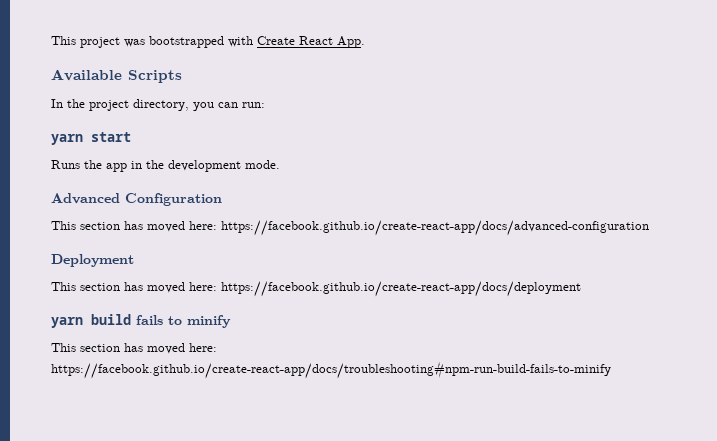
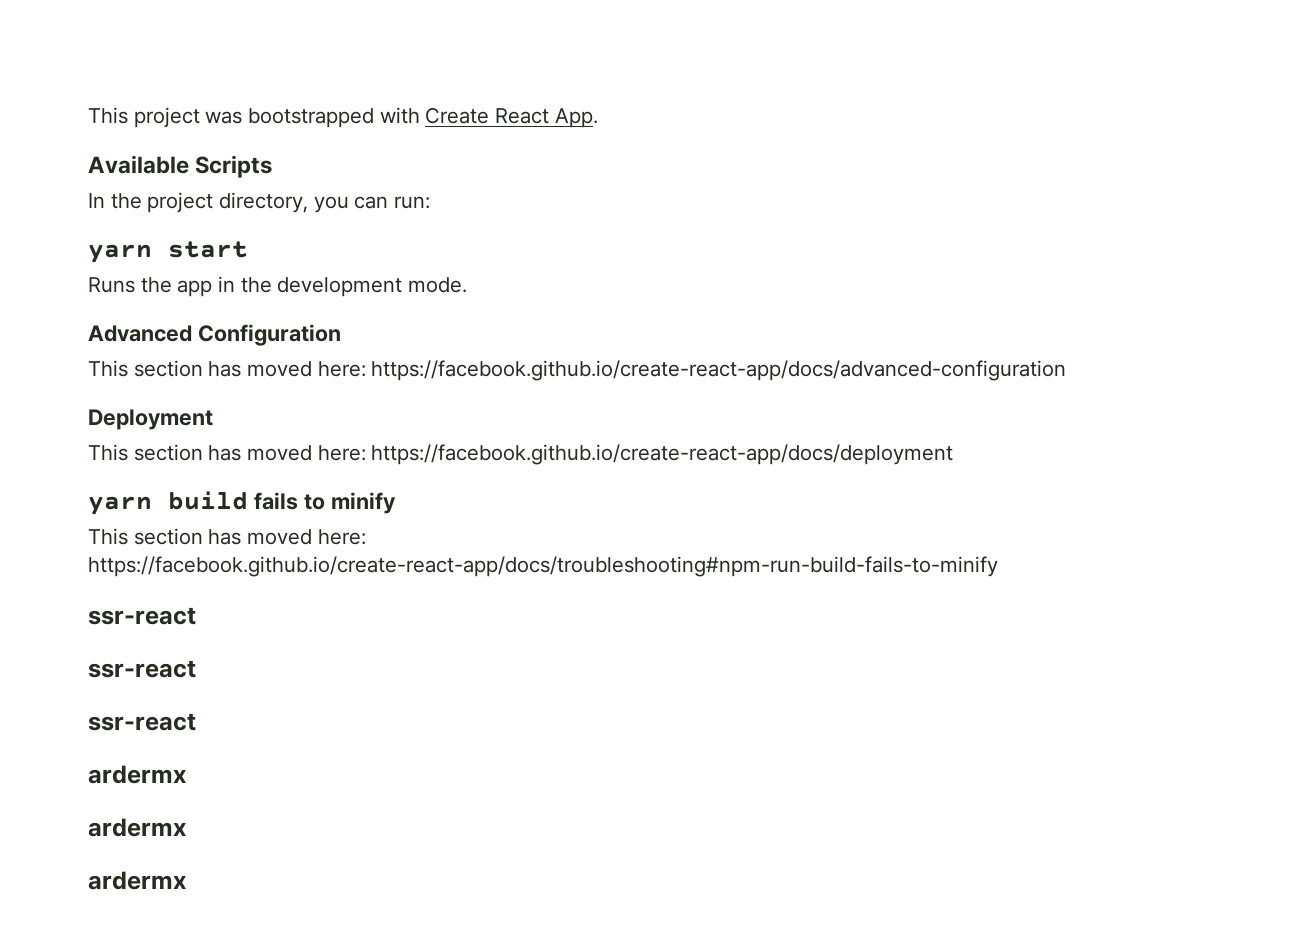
  This section has moved here: https://facebook.github.io/create-react-app/docs/troubleshooting#npm-run-build-fails-to-minify
+ ssr-react
+ ssr-react
+ ssr-react
+ ardermx
+ ardermx
+ ardermx

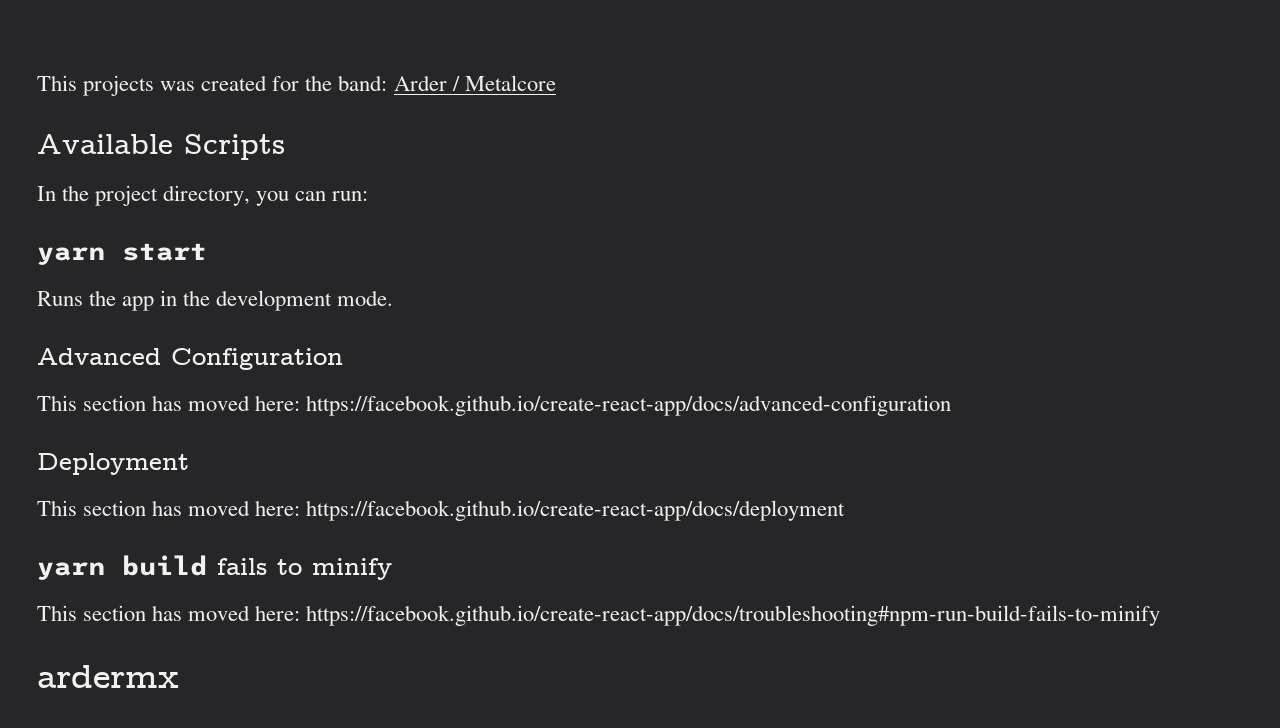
- This project was bootstrapped with Create React App.
+ This projects was created for the band: Arder / Metalcore
  This section has moved here: https://facebook.github.io/create-react-app/docs/troubleshooting#npm-run-build-fails-to-minify
- ssr-react
- ssr-react
- ssr-react
- ardermx
- ardermx

